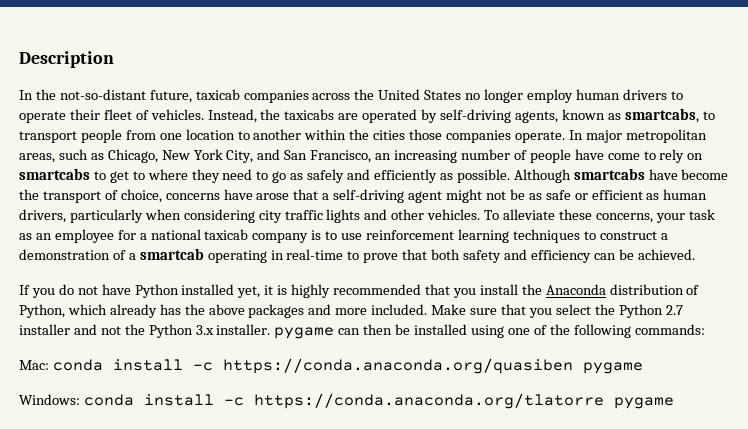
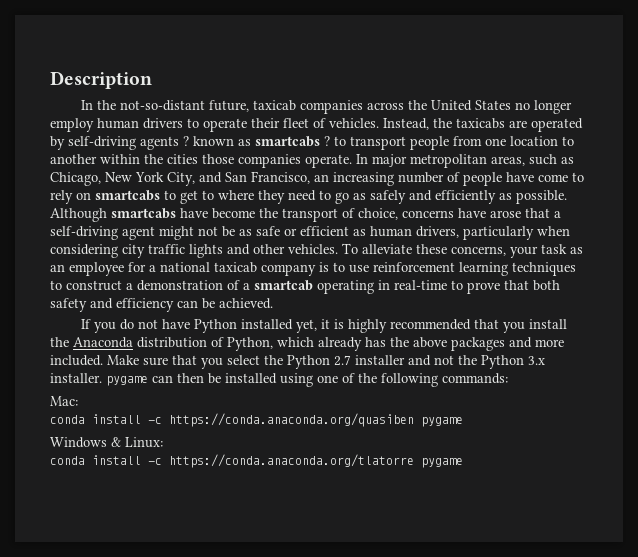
- Instead, the taxicabs are operated by self-driving agents, known as smartcabs, to transport people from one location to another within the cities those companies operate.
+ Instead, the taxicabs are operated by self-driving agents ? known as smartcabs ? to transport people from one location to another within the cities those companies operate.
- Mac: conda install -c https://conda.anaconda.org/quasiben pygame
+ Mac:
+ conda install -c https://conda.anaconda.org/quasiben pygame
- Windows: conda install -c https://conda.anaconda.org/tlatorre pygame
+ Windows & Linux:
+ conda install -c https://conda.anaconda.org/tlatorre pygame

